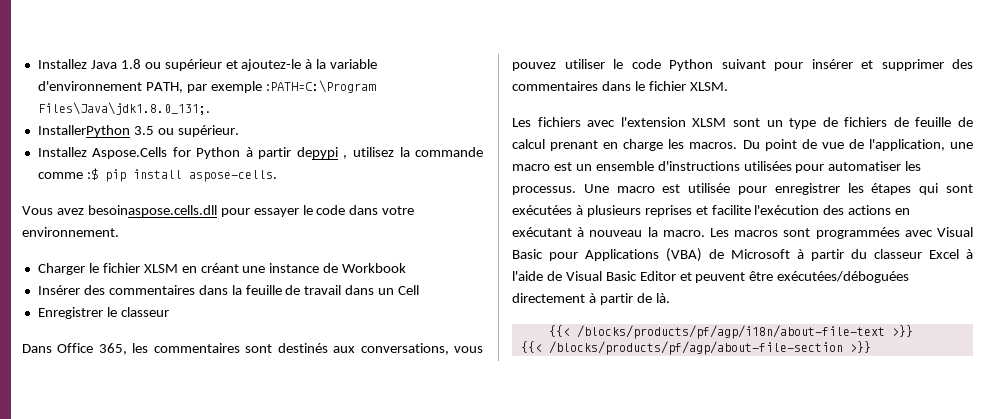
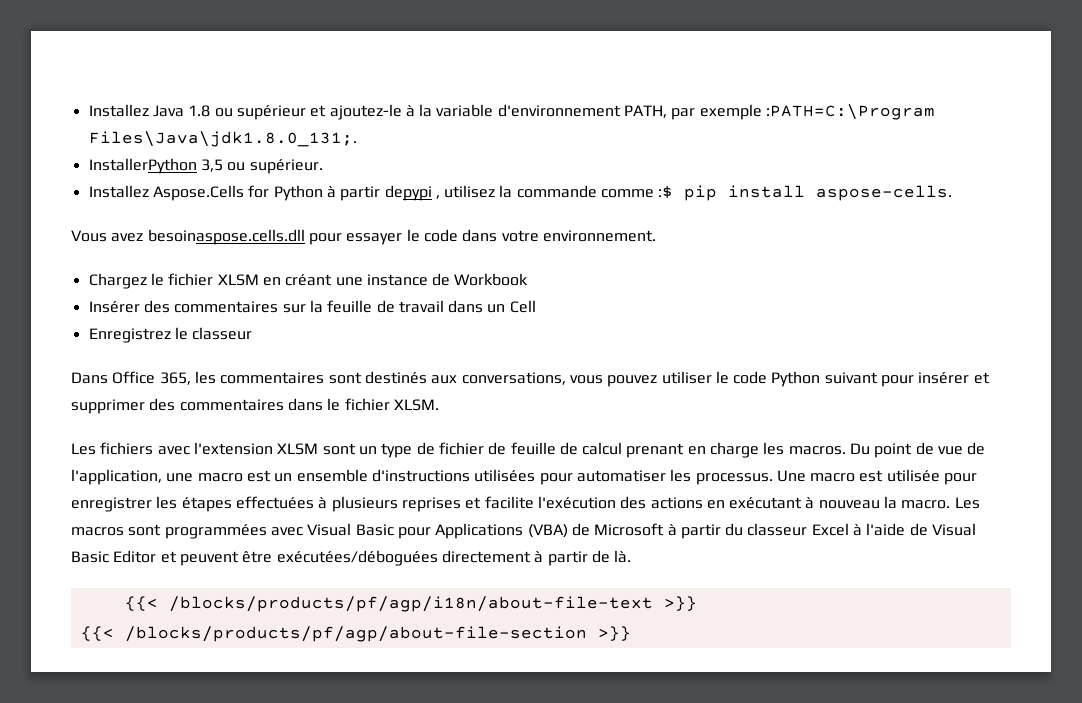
- InstallerPython 3.5 ou supérieur.
+ InstallerPython 3,5 ou supérieur.
- Charger le fichier XLSM en créant une instance de Workbook
+ Chargez le fichier XLSM en créant une instance de Workbook
- Insérer des commentaires dans la feuille de travail dans un Cell
+ Insérer des commentaires sur la feuille de travail dans un Cell
- Enregistrer le classeur
+ Enregistrez le classeur
- Les fichiers avec l'extension XLSM sont un type de fichiers de feuille de calcul prenant en charge les macros.
+ Les fichiers avec l'extension XLSM sont un type de fichier de feuille de calcul prenant en charge les macros.
- Une macro est utilisée pour enregistrer les étapes qui sont exécutées à plusieurs reprises et facilite l'exécution des actions en exécutant à nouveau la macro.
+ Une macro est utilisée pour enregistrer les étapes effectuées à plusieurs reprises et facilite l'exécution des actions en exécutant à nouveau la macro.

